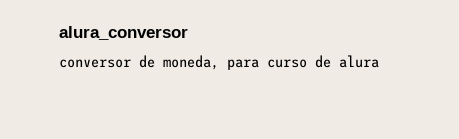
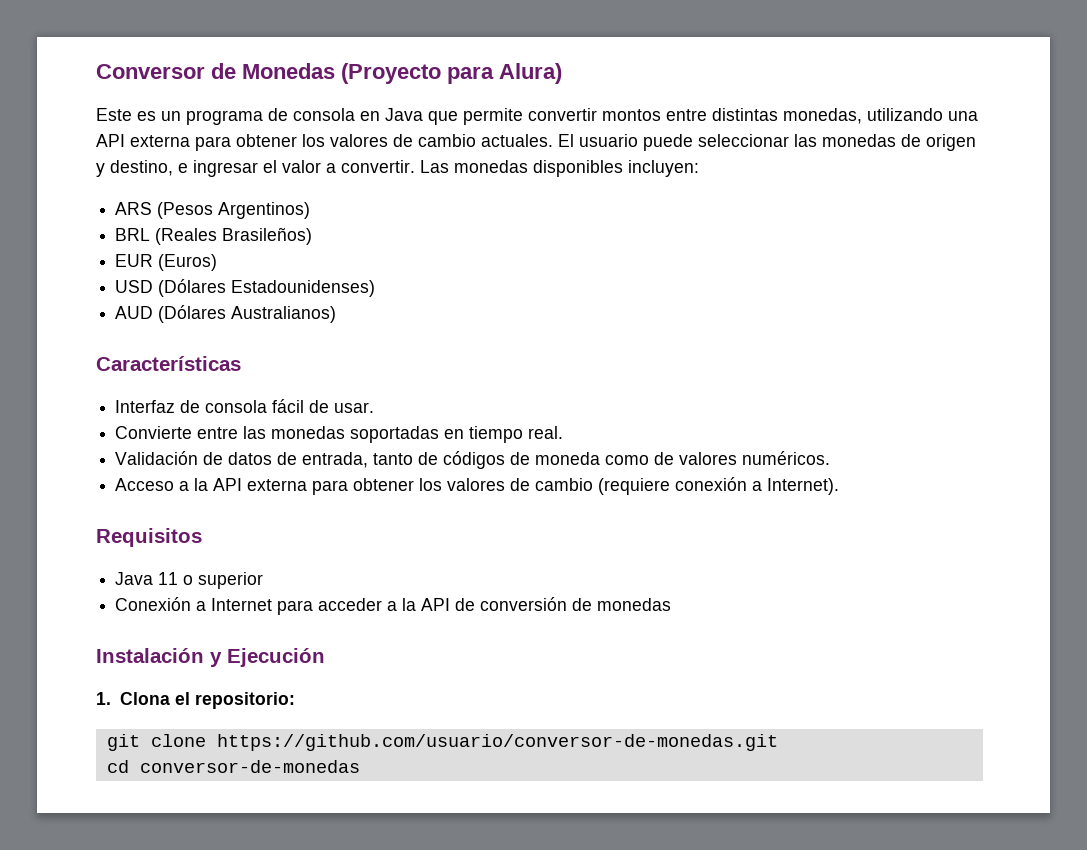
- alura_conversor
- conversor de moneda, para curso de alura
+ Conversor de Monedas (Proyecto para Alura)
+ Este es un programa de consola en Java que permite convertir montos entre distintas monedas, utilizando una API externa para obtener los valores de cambio actuales. El usuario puede seleccionar las monedas de origen y destino, e ingresar el valor a convertir. Las monedas disponibles incluyen:
+ ARS (Pesos Argentinos)
+ BRL (Reales Brasileños)
+ EUR (Euros)
+ USD (Dólares Estadounidenses)
+ AUD (Dólares Australianos)
+ Características
+ Interfaz de consola fácil de usar.
+ Convierte entre las monedas soportadas en tiempo real.
+ Validación de datos de entrada, tanto de códigos de moneda como de valores numéricos.
+ Acceso a la API externa para obtener los valores de cambio (requiere conexión a Internet).
+ Requisitos
+ Java 11 o superior
+ Conexión a Internet para acceder a la API de conversión de monedas
+ Instalación y Ejecución
+ 1. Clona el repositorio:
+ git clone https://github.com/usuario/conversor-de-monedas.git
+ cd conversor-de-monedas

